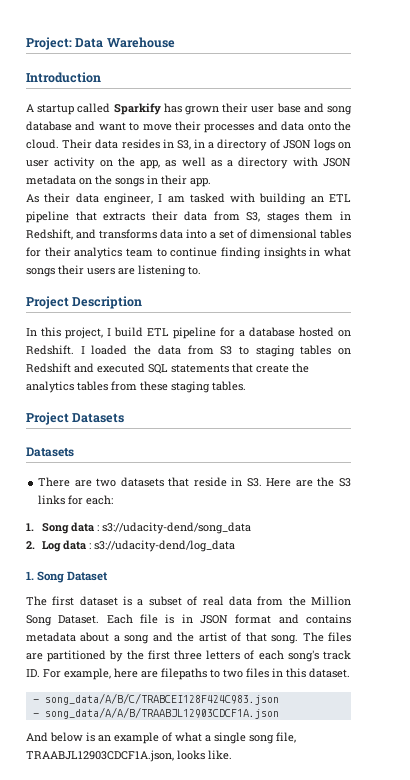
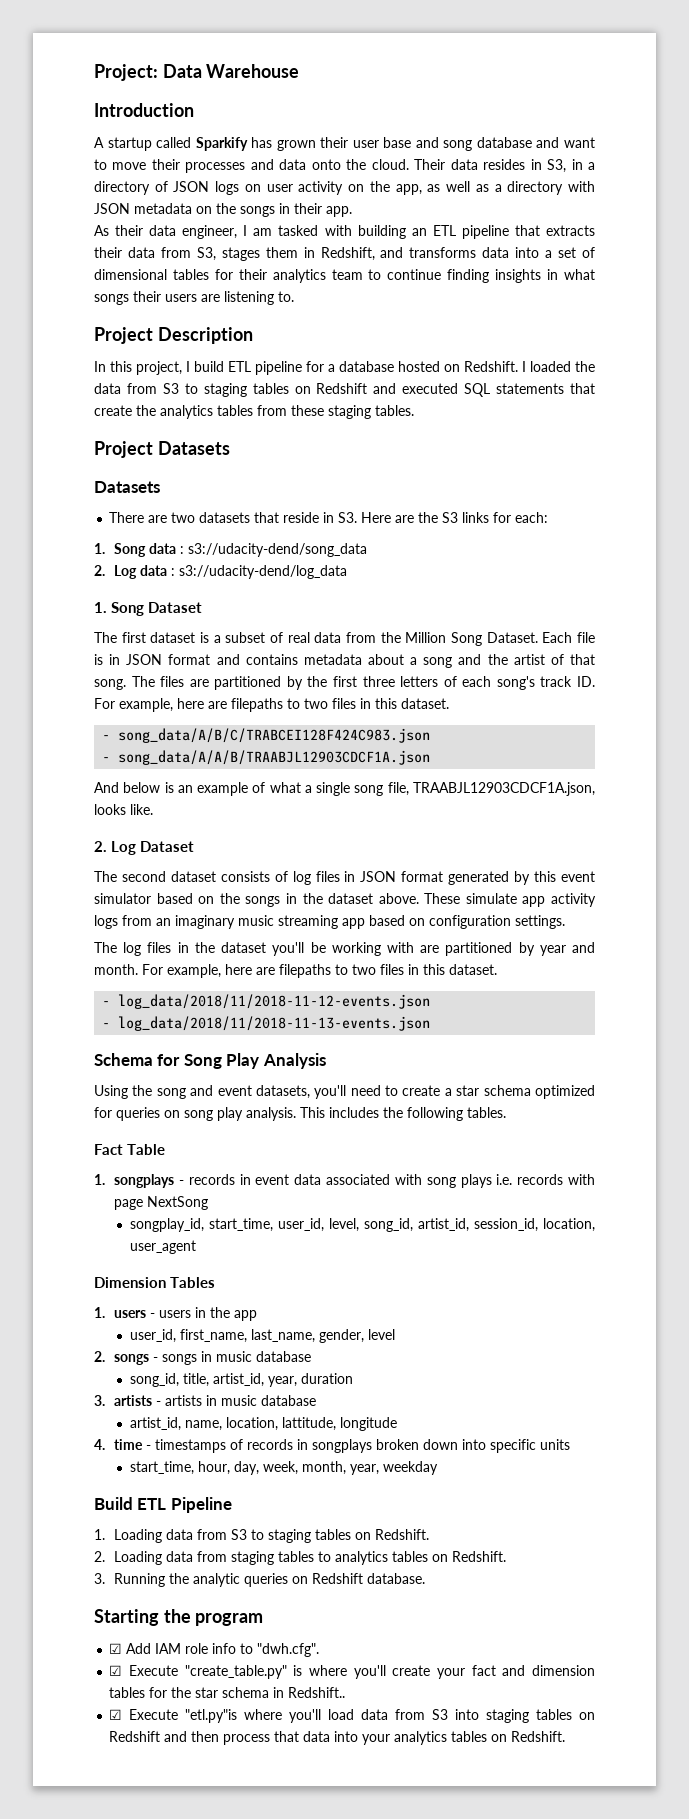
+ 2. Log Dataset
+ The second dataset consists of log files in JSON format generated by this event simulator based on the songs in the dataset above. These simulate app activity logs from an imaginary music streaming app based on configuration settings.
+ The log files in the dataset you'll be working with are partitioned by year and month. For example, here are filepaths to two files in this dataset.
+ - log_data/2018/11/2018-11-12-events.json
+ - log_data/2018/11/2018-11-13-events.json
+ Schema for Song Play Analysis
+ Using the song and event datasets, you'll need to create a star schema optimized for queries on song play analysis. This includes the following tables.
+ Fact Table
+ 1. songplays - records in event data associated with song plays i.e. records with page NextSong
+ songplay_id, start_time, user_id, level, song_id, artist_id, session_id, location, user_agent
+ Dimension Tables
+ 1. users - users in the app
+ user_id, first_name, last_name, gender, level
+ 2. songs - songs in music database
+ song_id, title, artist_id, year, duration
+ 3. artists - artists in music database
+ artist_id, name, location, lattitude, longitude
+ 4. time - timestamps of records in songplays broken down into specific units
+ start_time, hour, day, week, month, year, weekday
+ Build ETL Pipeline
+ 1. Loading data from S3 to staging tables on Redshift.
+ 2. Loading data from staging tables to analytics tables on Redshift.
+ 3. Running the analytic queries on Redshift database.
+ Starting the program
+ ☑ Add IAM role info to "dwh.cfg".
+ ☑ Execute "create_table.py" is where you'll create your fact and dimension tables for the star schema in Redshift..
+ ☑ Execute "etl.py"is where you'll load data from S3 into staging tables on Redshift and then process that data into your analytics tables on Redshift.

